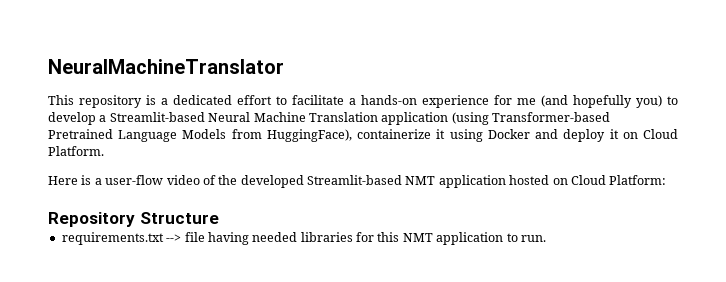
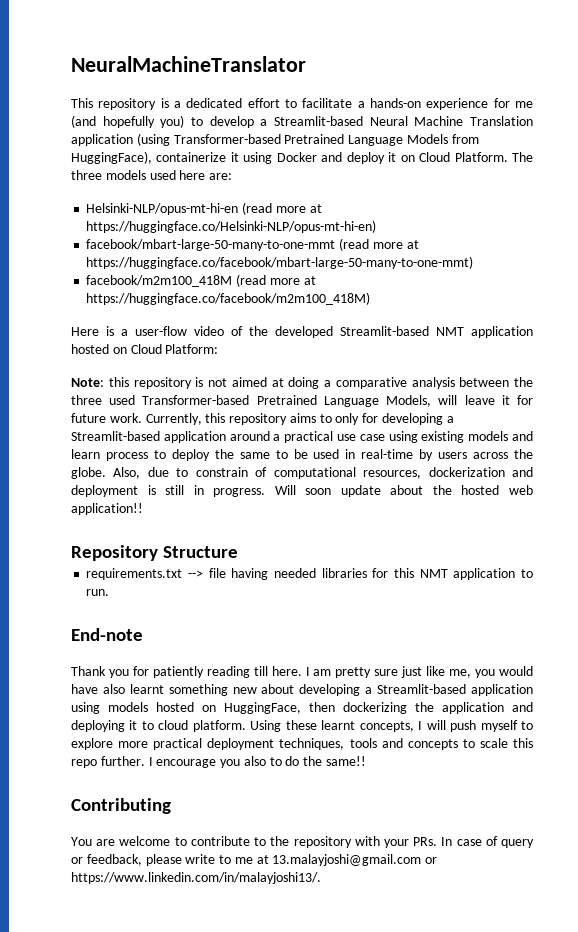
+ The three models used here are:
+ Helsinki-NLP/opus-mt-hi-en (read more at https://huggingface.co/Helsinki-NLP/opus-mt-hi-en)
+ facebook/mbart-large-50-many-to-one-mmt (read more at https://huggingface.co/facebook/mbart-large-50-many-to-one-mmt)
+ facebook/m2m100_418M (read more at https://huggingface.co/facebook/m2m100_418M)
+ Note: this repository is not aimed at doing a comparative analysis between the three used Transformer-based Pretrained Language Models, will leave it for future work. Currently, this repository aims to only for developing a Streamlit-based application around a practical use case using existing models and learn process to deploy the same to be used in real-time by users across the globe. Also, due to constrain of computational resources, dockerization and deployment is still in progress. Will soon update about the hosted web application!!
+ End-note
+ Thank you for patiently reading till here. I am pretty sure just like me, you would have also learnt something new about developing a Streamlit-based application using models hosted on HuggingFace, then dockerizing the application and deploying it to cloud platform. Using these learnt concepts, I will push myself to explore more practical deployment techniques, tools and concepts to scale this repo further. I encourage you also to do the same!!
+ Contributing
+ You are welcome to contribute to the repository with your PRs. In case of query or feedback, please write to me at 13.malayjoshi@gmail.com or https://www.linkedin.com/in/malayjoshi13/.

